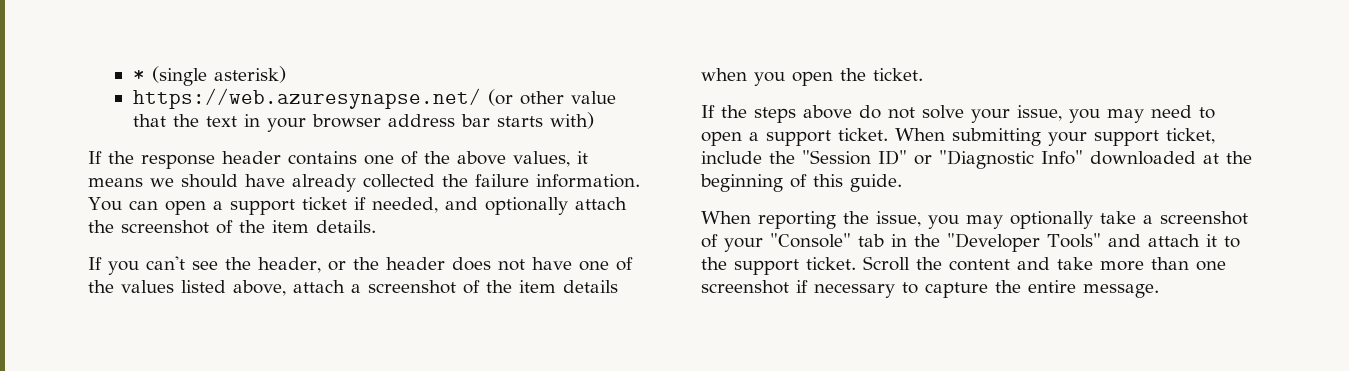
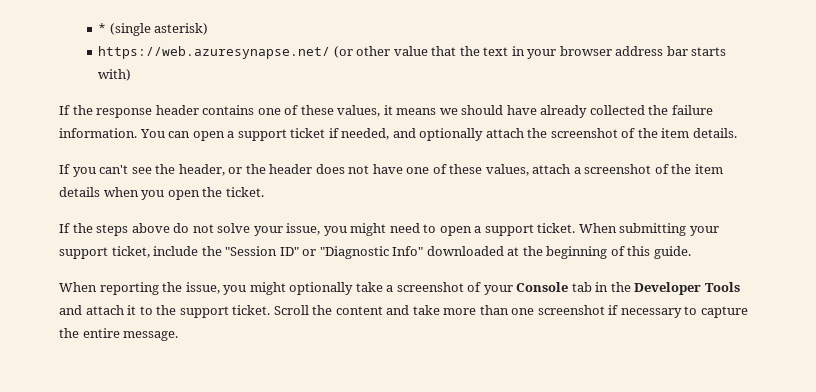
- If the response header contains one of the above values, it means we should have already collected the failure information.
+ If the response header contains one of these values, it means we should have already collected the failure information.
- If you can't see the header, or the header does not have one of the values listed above, attach a screenshot of the item details when you open the ticket.
+ If you can't see the header, or the header does not have one of these values, attach a screenshot of the item details when you open the ticket.
- If the steps above do not solve your issue, you may need to open a support ticket.
+ If the steps above do not solve your issue, you might need to open a support ticket.
- When reporting the issue, you may optionally take a screenshot of your "Console" tab in the "Developer Tools" and attach it to the support ticket.
+ When reporting the issue, you might optionally take a screenshot of your Console tab in the Developer Tools and attach it to the support ticket.

